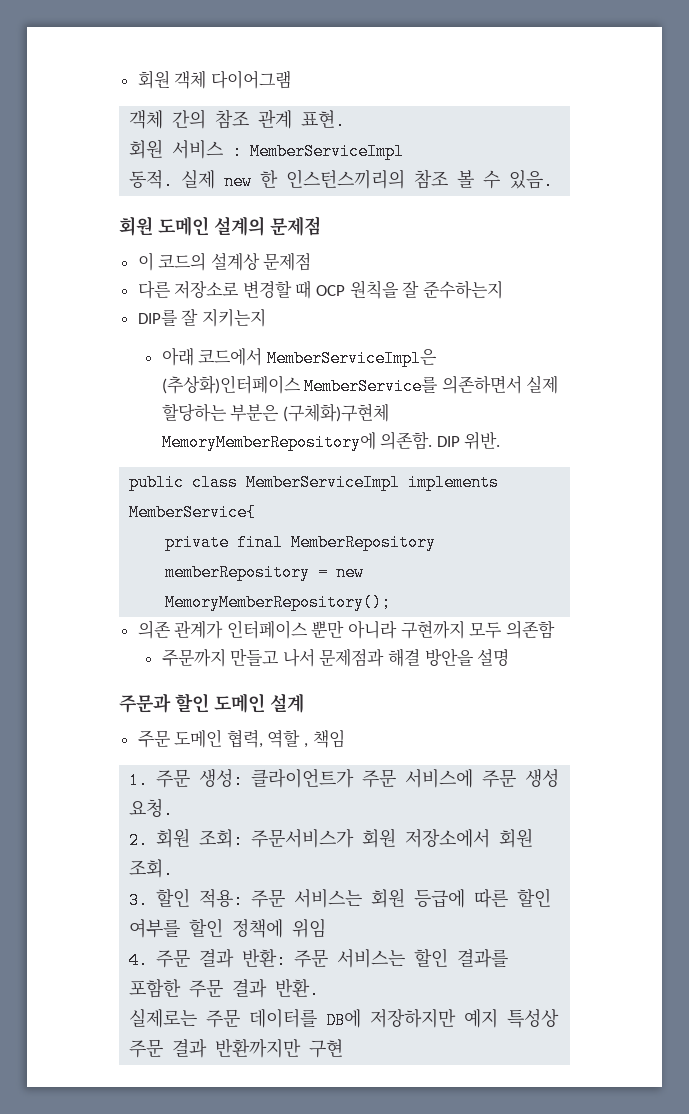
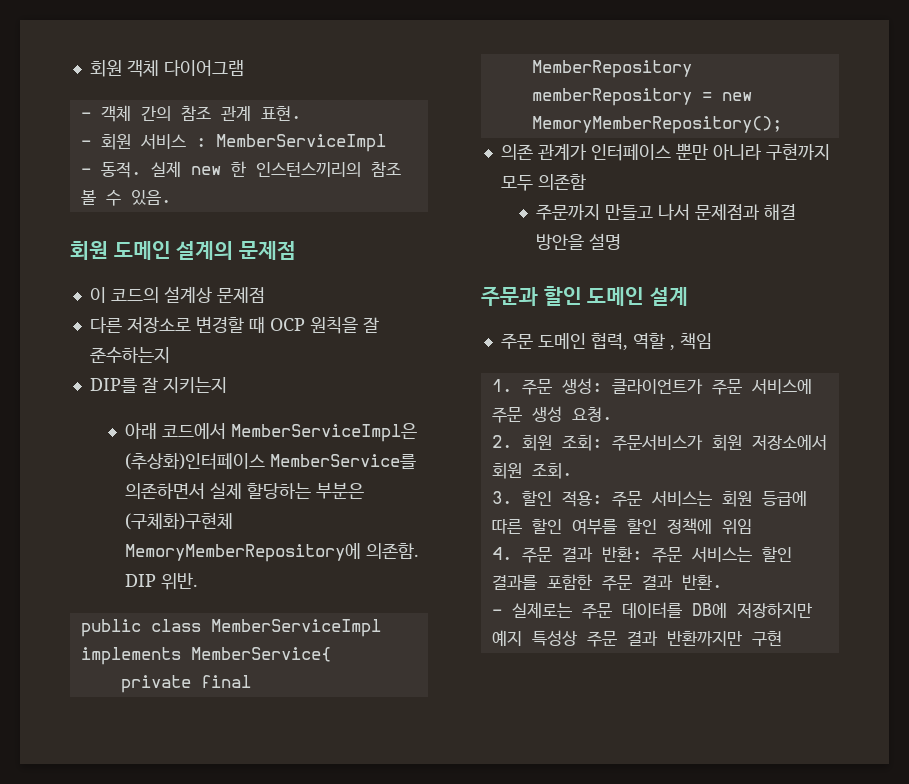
- 객체 간의 참조 관계 표현.
+ - 객체 간의 참조 관계 표현.
- 회원 서비스 : MemberServiceImpl
+ - 회원 서비스 : MemberServiceImpl
- 동적.
+ - 동적.
- 실제로는 주문 데이터를 DB에 저장하지만 예지 특성상 주문 결과 반환까지만 구현
+ - 실제로는 주문 데이터를 DB에 저장하지만 예지 특성상 주문 결과 반환까지만 구현

